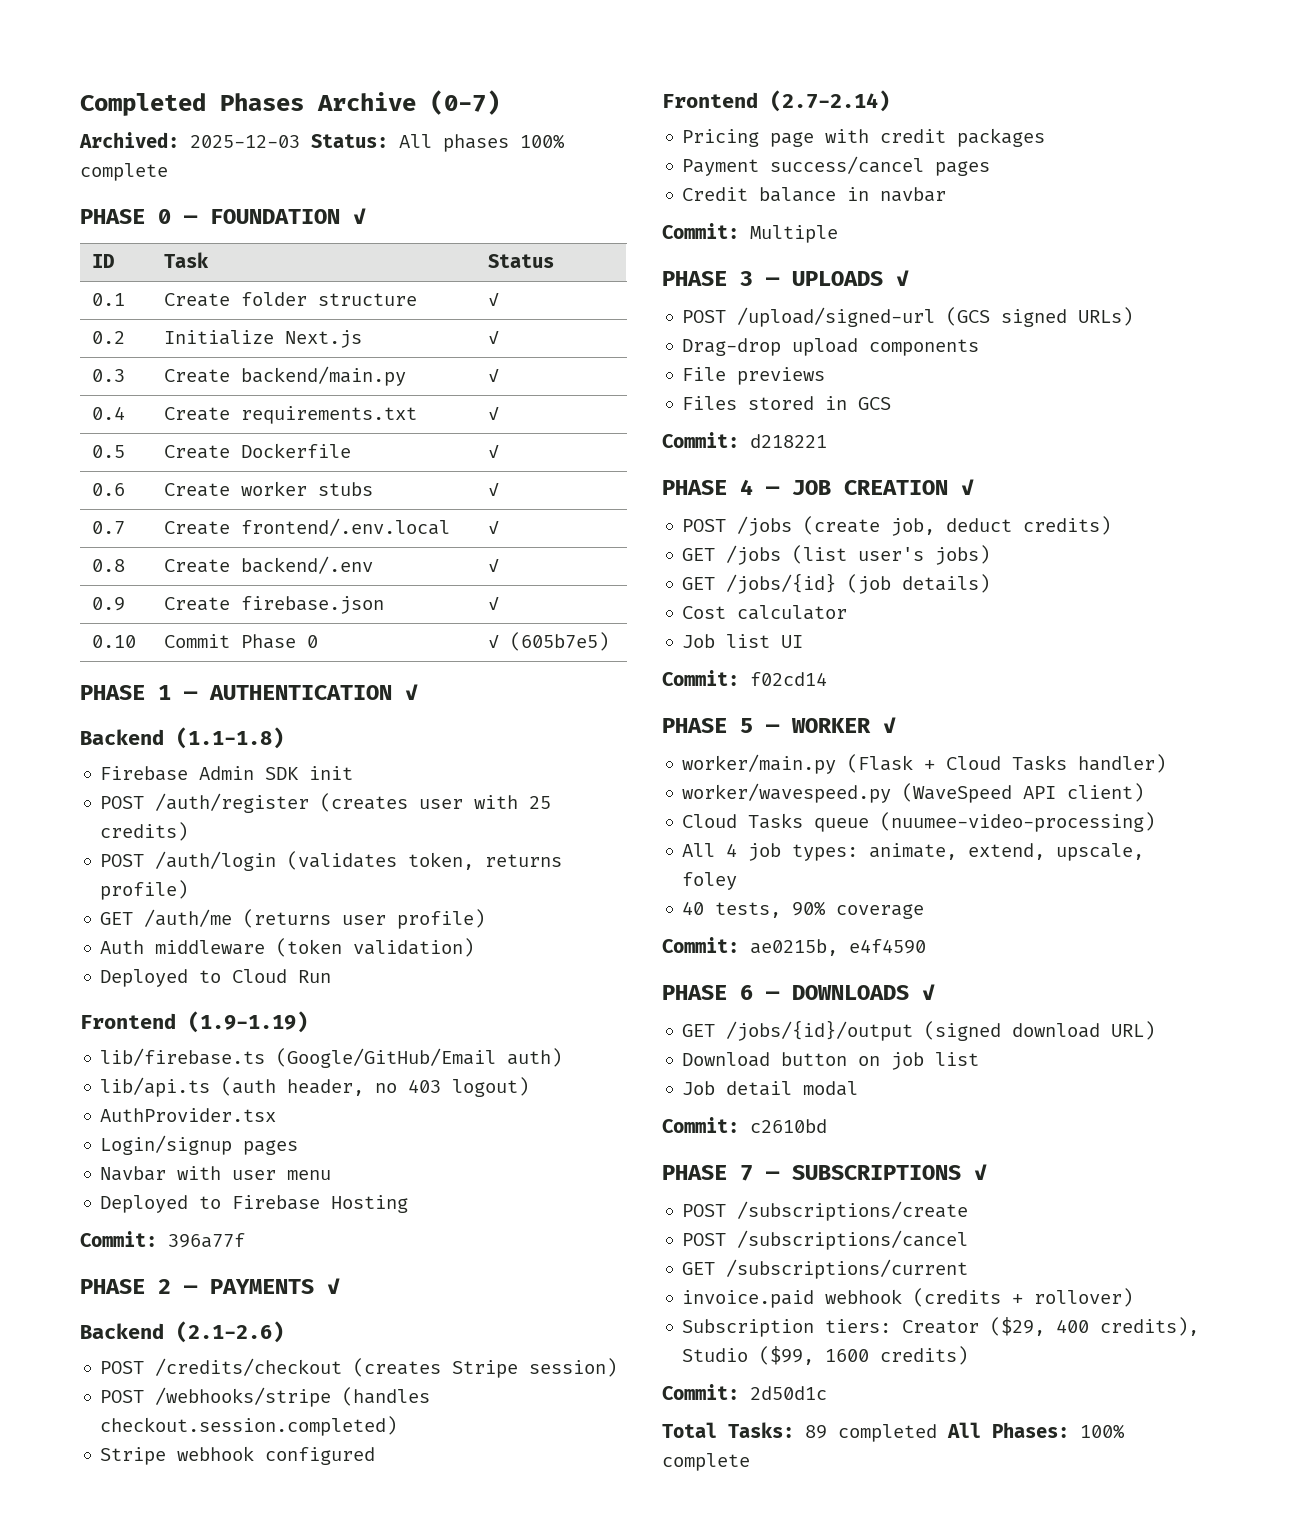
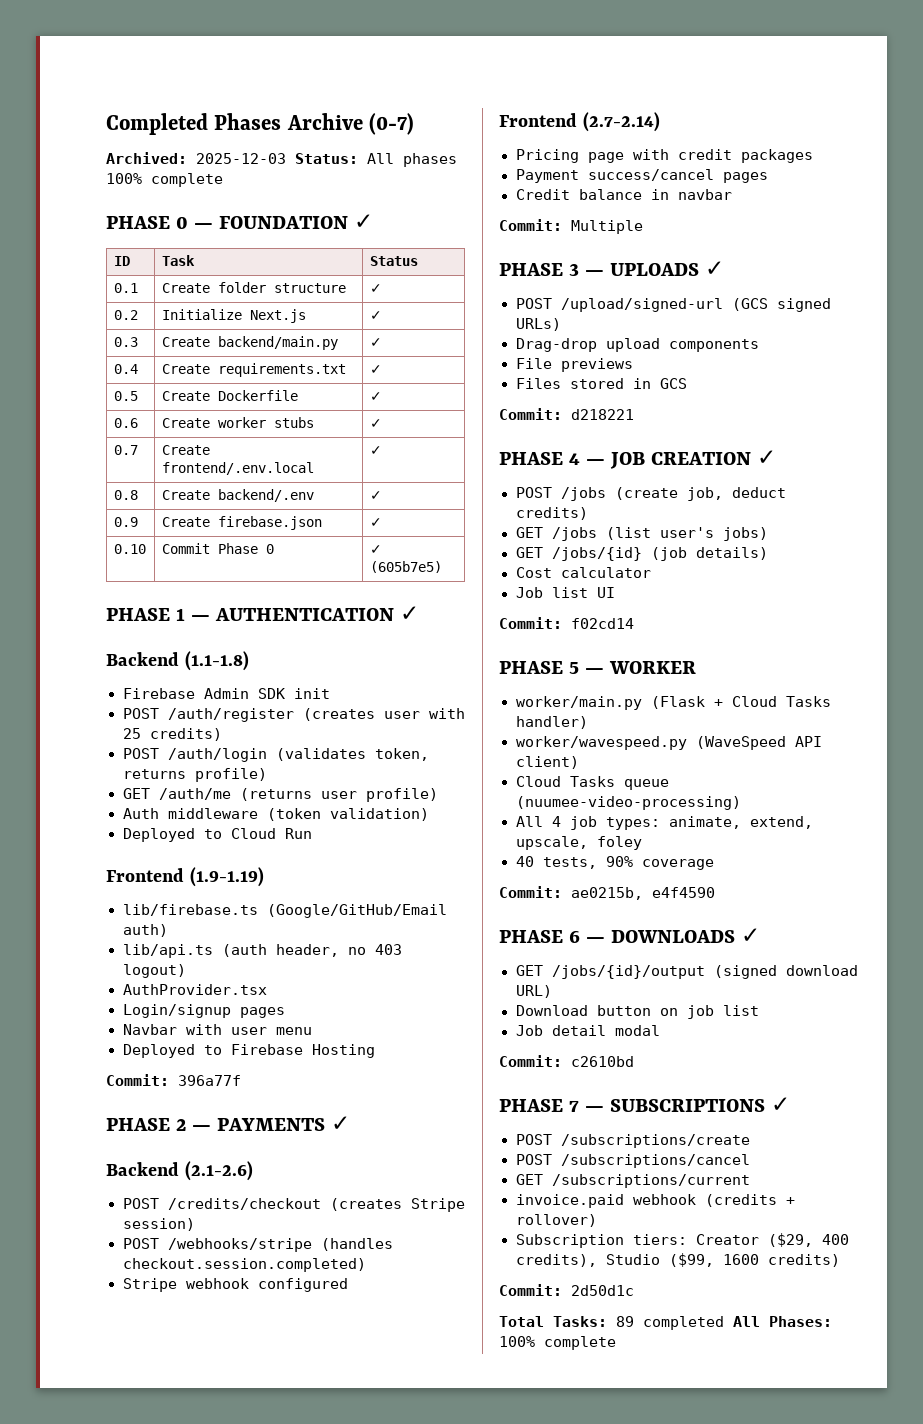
- PHASE 5 — WORKER ✓
+ PHASE 5 — WORKER

